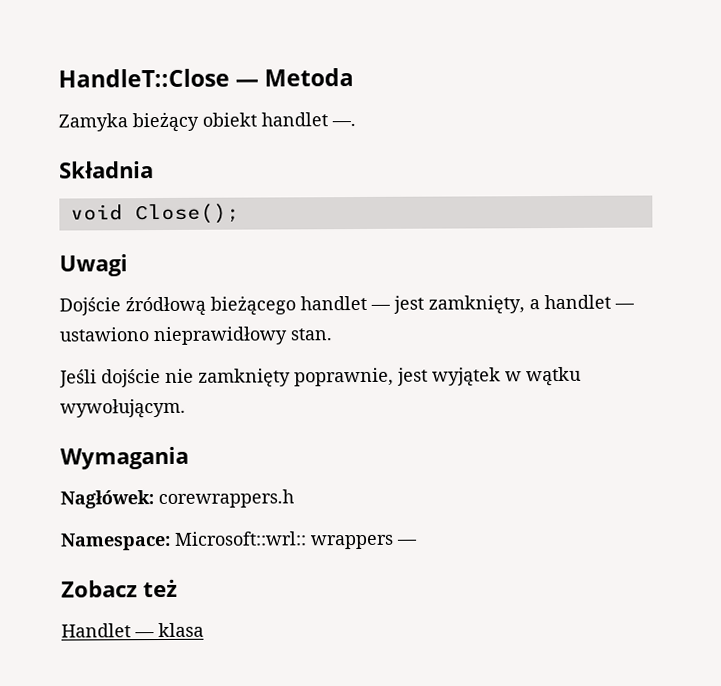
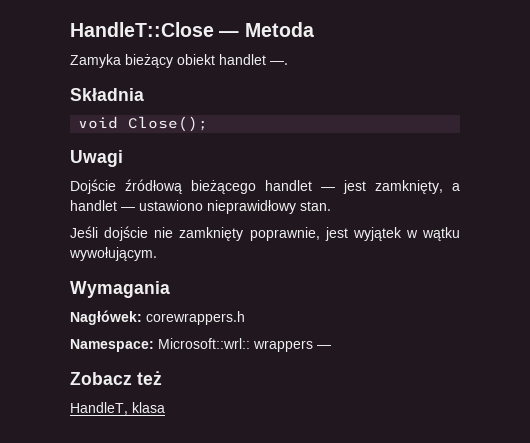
- Handlet — klasa
+ HandleT, klasa

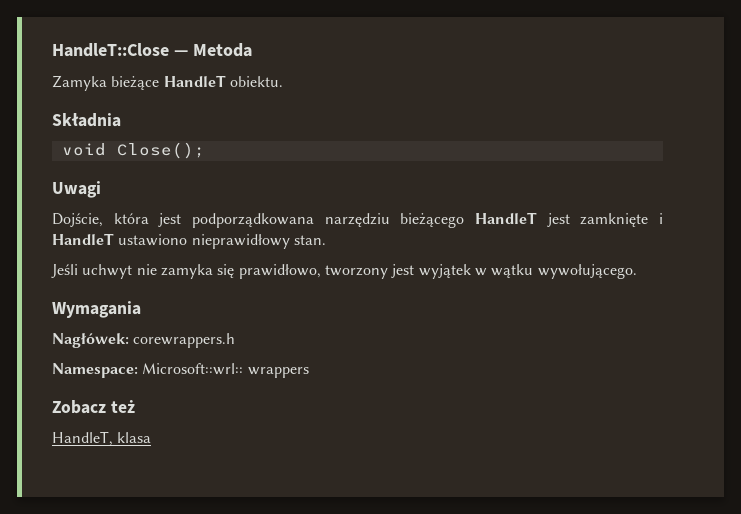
- Zamyka bieżący obiekt handlet —.
+ Zamyka bieżące HandleT obiektu.
- Dojście źródłową bieżącego handlet — jest zamknięty, a handlet — ustawiono nieprawidłowy stan.
- Jeśli dojście nie zamknięty poprawnie, jest wyjątek w wątku wywołującym.
+ Dojście, która jest podporządkowana narzędziu bieżącego HandleT jest zamknięte i HandleT ustawiono nieprawidłowy stan.
+ Jeśli uchwyt nie zamyka się prawidłowo, tworzony jest wyjątek w wątku wywołującego.
- Namespace: Microsoft::wrl:: wrappers —
+ Namespace: Microsoft::wrl:: wrappers

